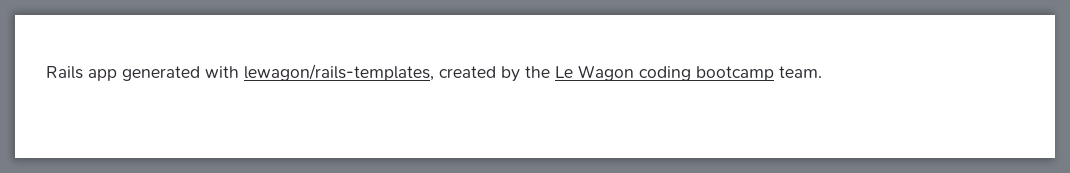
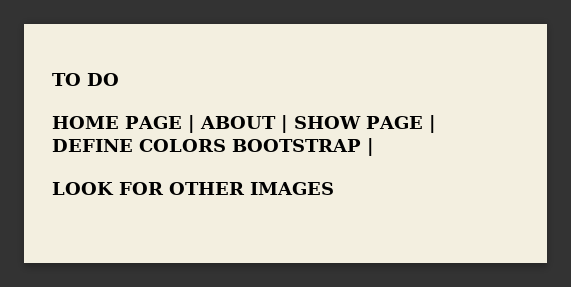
- Rails app generated with lewagon/rails-templates, created by the Le Wagon coding bootcamp team.
+ TO DO
+ HOME PAGE | ABOUT | SHOW PAGE | DEFINE COLORS BOOTSTRAP |
+ LOOK FOR OTHER IMAGES

